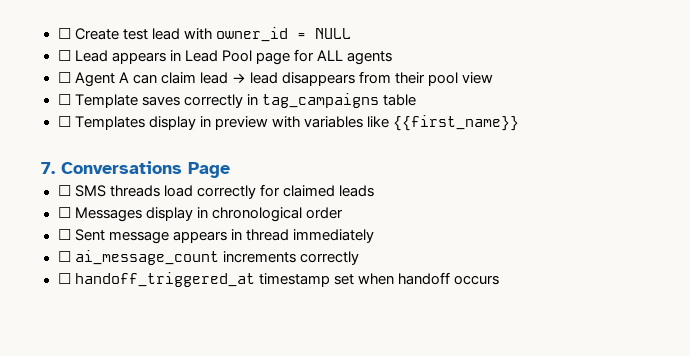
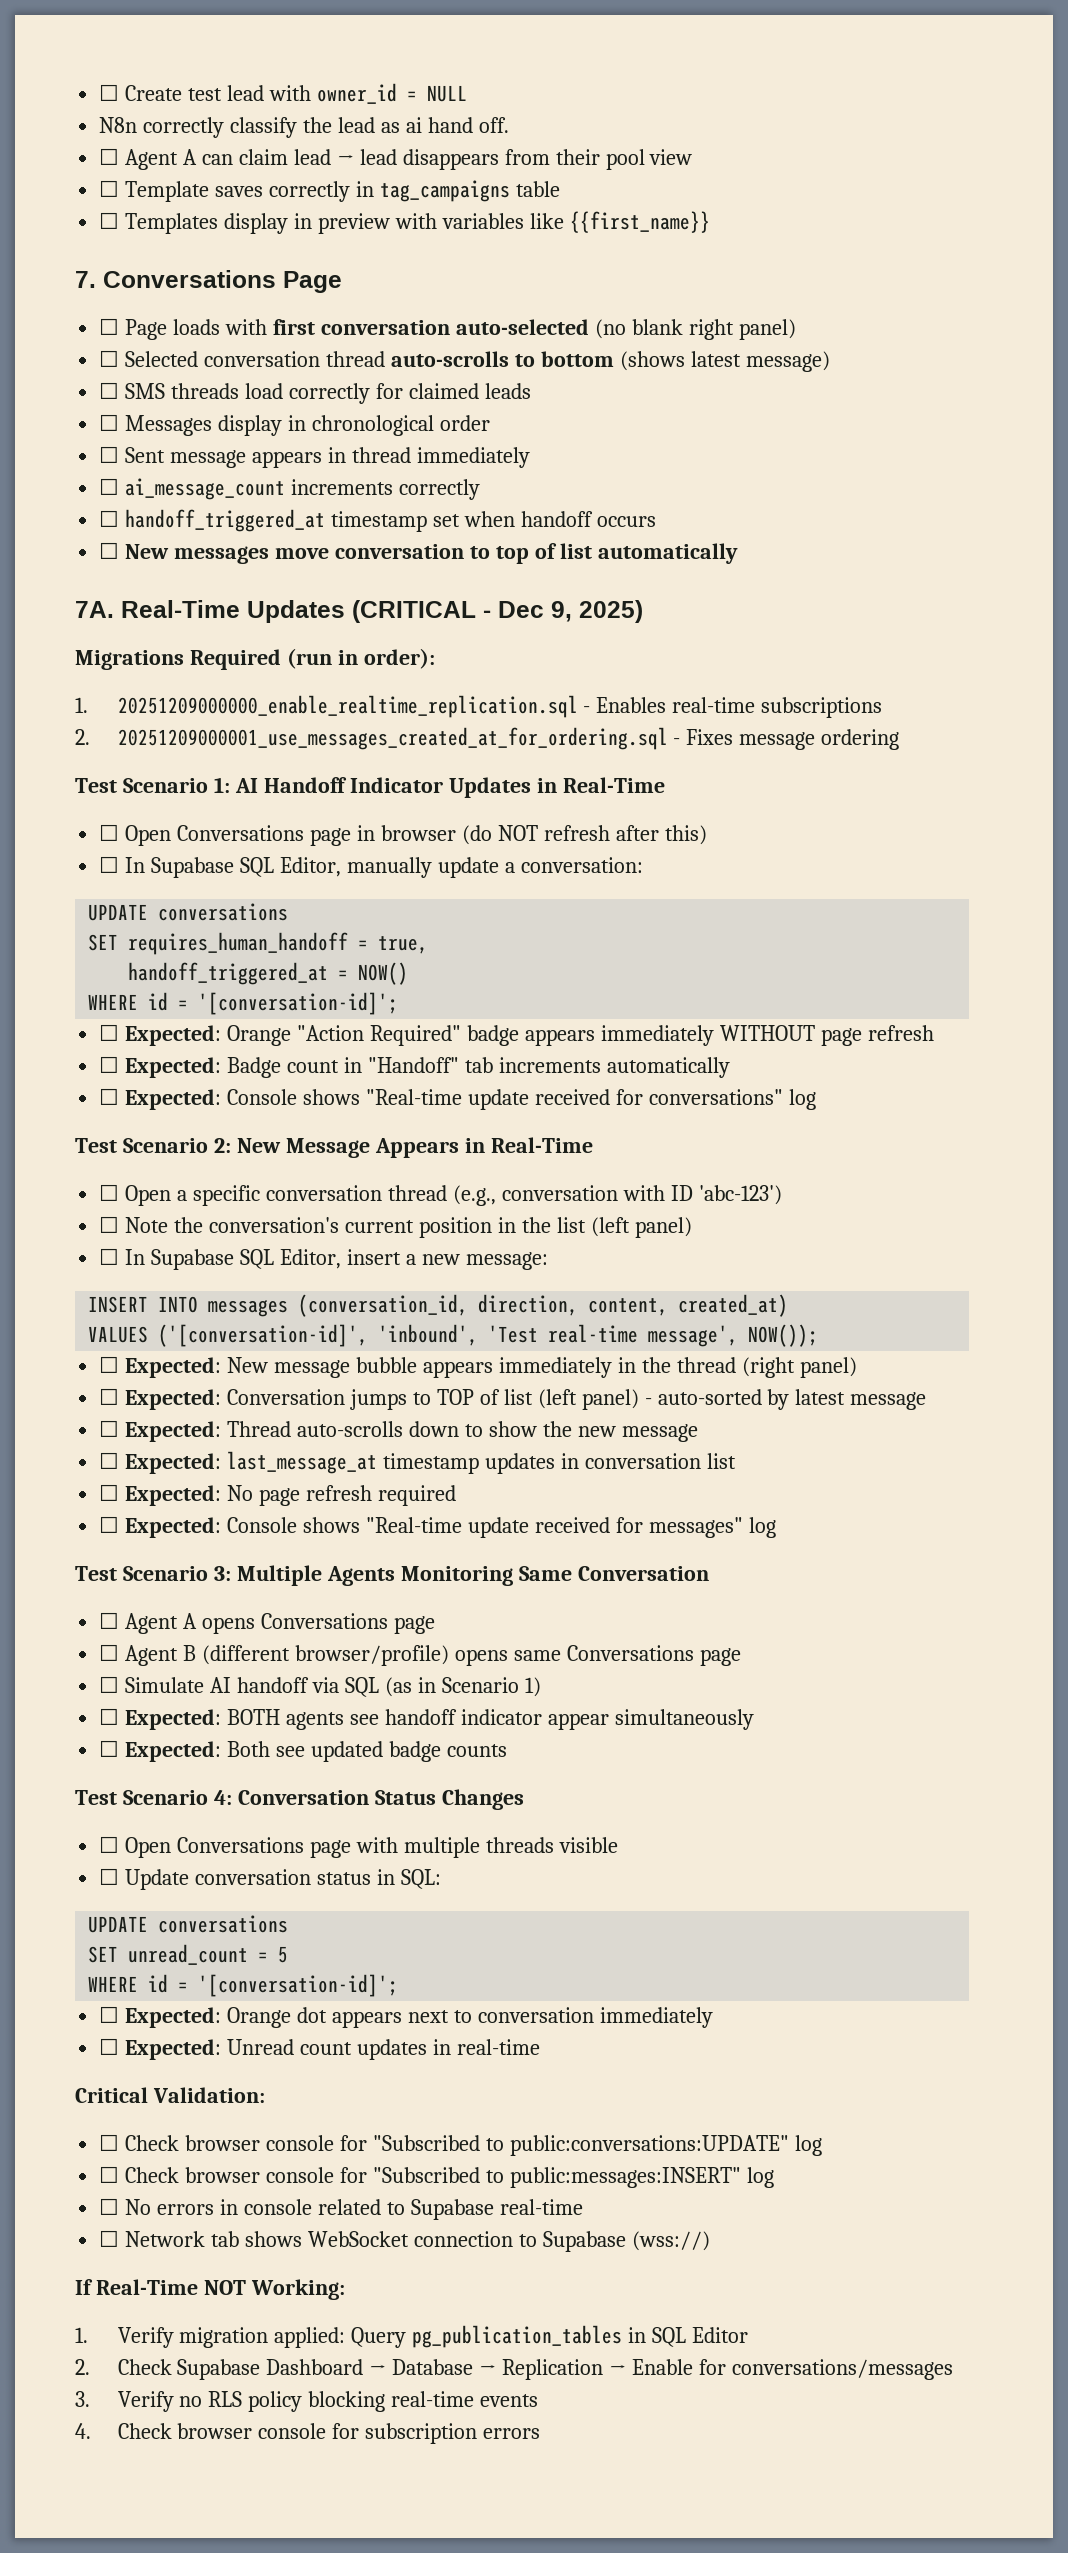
- ☐ Lead appears in Lead Pool page for ALL agents
+ N8n correctly classify the lead as ai hand off.
+ ☐ Page loads with first conversation auto-selected (no blank right panel)
+ ☐ Selected conversation thread auto-scrolls to bottom (shows latest message)
+ ☐ New messages move conversation to top of list automatically
+ 7A. Real-Time Updates (CRITICAL - Dec 9, 2025)
+ Migrations Required (run in order):
+ 1. 20251209000000_enable_realtime_replication.sql - Enables real-time subscriptions
+ 2. 20251209000001_use_messages_created_at_for_ordering.sql - Fixes message ordering
+ Test Scenario 1: AI Handoff Indicator Updates in Real-Time
+ ☐ Open Conversations page in browser (do NOT refresh after this)
+ ☐ In Supabase SQL Editor, manually update a conversation:
+ UPDATE conversations
+ SET requires_human_handoff = true,
+ handoff_triggered_at = NOW()
+ WHERE id = '[conversation-id]';
+ ☐ Expected: Orange "Action Required" badge appears immediately WITHOUT page refresh
+ ☐ Expected: Badge count in "Handoff" tab increments automatically
+ ☐ Expected: Console shows "Real-time update received for conversations" log
+ Test Scenario 2: New Message Appears in Real-Time
+ ☐ Open a specific conversation thread (e.g., conversation with ID 'abc-123')
+ ☐ Note the conversation's current position in the list (left panel)
+ ☐ In Supabase SQL Editor, insert a new message:
+ INSERT INTO messages (conversation_id, direction, content, created_at)
+ VALUES ('[conversation-id]', 'inbound', 'Test real-time message', NOW());
+ ☐ Expected: New message bubble appears immediately in the thread (right panel)
+ ☐ Expected: Conversation jumps to TOP of list (left panel) - auto-sorted by latest message
+ ☐ Expected: Thread auto-scrolls down to show the new message
+ ☐ Expected: last_message_at timestamp updates in conversation list
+ ☐ Expected: No page refresh required
+ ☐ Expected: Console shows "Real-time update received for messages" log
+ Test Scenario 3: Multiple Agents Monitoring Same Conversation
+ ☐ Agent A opens Conversations page
+ ☐ Agent B (different browser/profile) opens same Conversations page
+ ☐ Simulate AI handoff via SQL (as in Scenario 1)
+ ☐ Expected: BOTH agents see handoff indicator appear simultaneously
+ ☐ Expected: Both see updated badge counts
+ Test Scenario 4: Conversation Status Changes
+ ☐ Open Conversations page with multiple threads visible
+ ☐ Update conversation status in SQL:
+ UPDATE conversations
+ SET unread_count = 5
+ WHERE id = '[conversation-id]';
+ ☐ Expected: Orange dot appears next to conversation immediately
+ ☐ Expected: Unread count updates in real-time
+ Critical Validation:
+ ☐ Check browser console for "Subscribed to public:conversations:UPDATE" log
+ ☐ Check browser console for "Subscribed to public:messages:INSERT" log
+ ☐ No errors in console related to Supabase real-time
+ ☐ Network tab shows WebSocket connection to Supabase (wss://)
+ If Real-Time NOT Working:
+ 1. Verify migration applied: Query pg_publication_tables in SQL Editor
+ 2. Check Supabase Dashboard → Database → Replication → Enable for conversations/messages
+ 3. Verify no RLS policy blocking real-time events
+ 4. Check browser console for subscription errors

